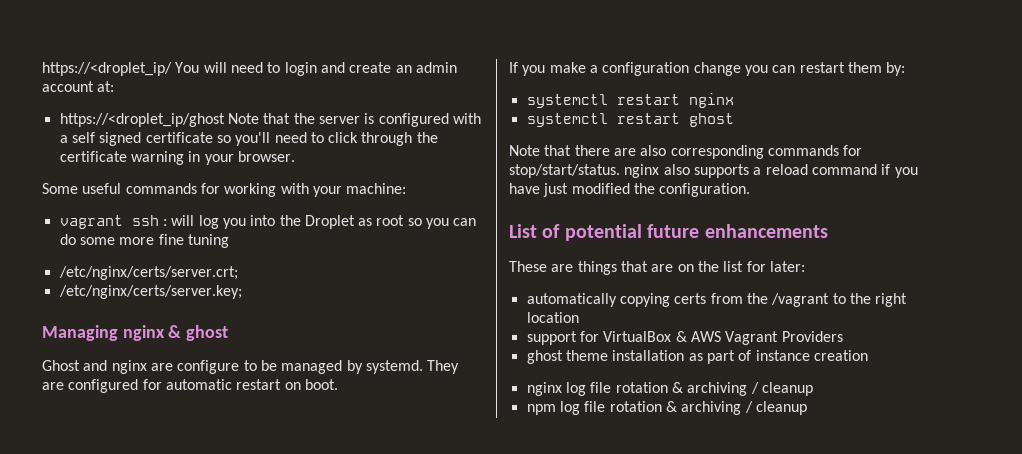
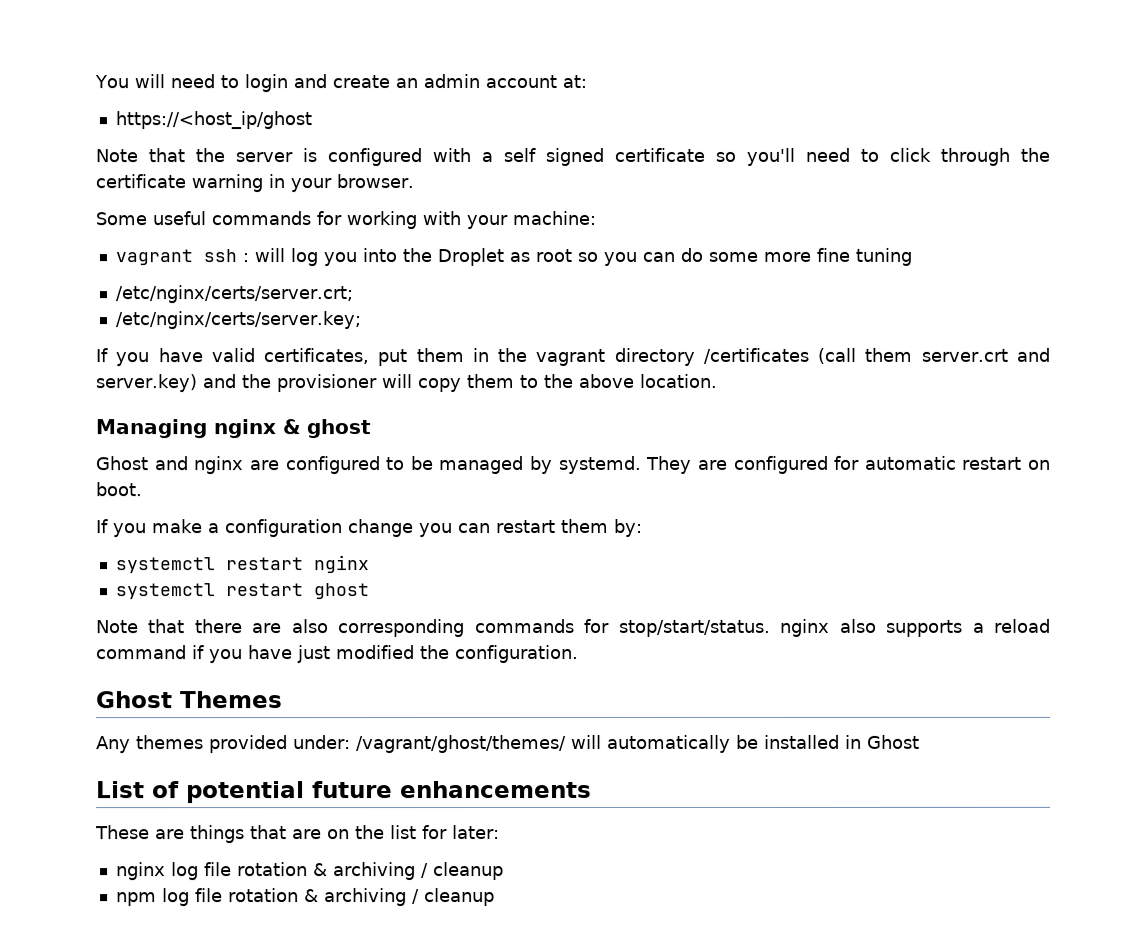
- https://<droplet_ip/ You will need to login and create an admin account at:
+ You will need to login and create an admin account at:
- https://<droplet_ip/ghost Note that the server is configured with a self signed certificate so you'll need to click through the certificate warning in your browser.
+ https://<host_ip/ghost
+ Note that the server is configured with a self signed certificate so you'll need to click through the certificate warning in your browser.
+ If you have valid certificates, put them in the vagrant directory /certificates (call them server.crt and server.key) and the provisioner will copy them to the above location.
- Ghost and nginx are configure to be managed by systemd.
+ Ghost and nginx are configured to be managed by systemd.
+ Ghost Themes
+ Any themes provided under: /vagrant/ghost/themes/ will automatically be installed in Ghost
- automatically copying certs from the /vagrant to the right location
- support for VirtualBox & AWS Vagrant Providers
- ghost theme installation as part of instance creation

